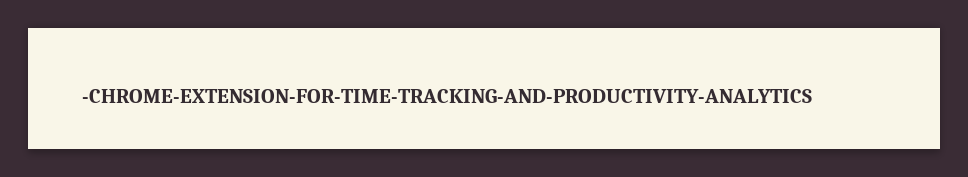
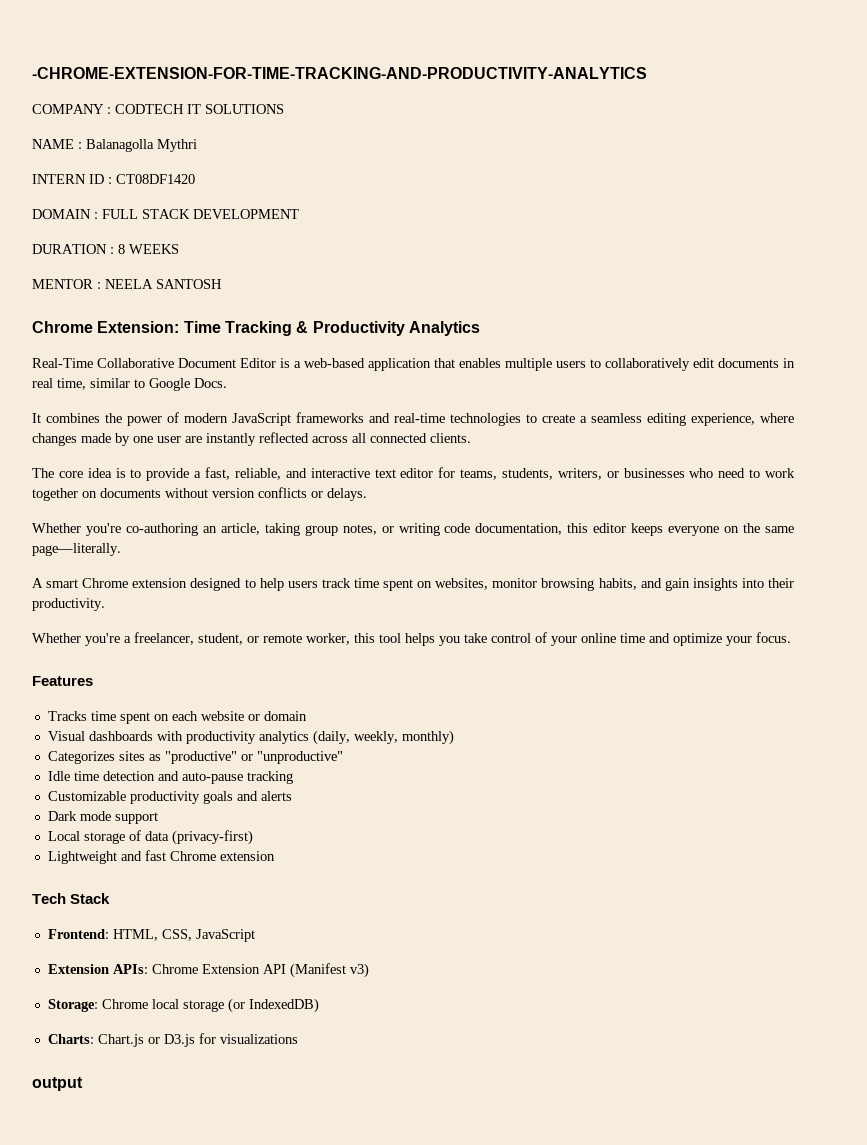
+ COMPANY : CODTECH IT SOLUTIONS
+ NAME : Balanagolla Mythri
+ INTERN ID : CT08DF1420
+ DOMAIN : FULL STACK DEVELOPMENT
+ DURATION : 8 WEEKS
+ MENTOR : NEELA SANTOSH
+ Chrome Extension: Time Tracking & Productivity Analytics
+ Real-Time Collaborative Document Editor is a web-based application that enables multiple users to collaboratively edit documents in real time, similar to Google Docs.
+ It combines the power of modern JavaScript frameworks and real-time technologies to create a seamless editing experience, where changes made by one user are instantly reflected across all connected clients.
+ The core idea is to provide a fast, reliable, and interactive text editor for teams, students, writers, or businesses who need to work together on documents without version conflicts or delays.
+ Whether you're co-authoring an article, taking group notes, or writing code documentation, this editor keeps everyone on the same page—literally.
+ A smart Chrome extension designed to help users track time spent on websites, monitor browsing habits, and gain insights into their productivity.
+ Whether you're a freelancer, student, or remote worker, this tool helps you take control of your online time and optimize your focus.
+ Features
+ Tracks time spent on each website or domain
+ Visual dashboards with productivity analytics (daily, weekly, monthly)
+ Categorizes sites as "productive" or "unproductive"
+ Idle time detection and auto-pause tracking
+ Customizable productivity goals and alerts
+ Dark mode support
+ Local storage of data (privacy-first)
+ Lightweight and fast Chrome extension
+ Tech Stack
+ Frontend: HTML, CSS, JavaScript
+ Extension APIs: Chrome Extension API (Manifest v3)
+ Storage: Chrome local storage (or IndexedDB)
+ Charts: Chart.js or D3.js for visualizations
+ output

